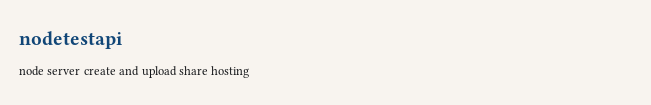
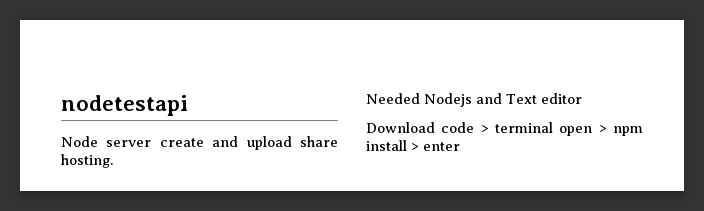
- node server create and upload share hosting
+ Node server create and upload share hosting.
+ Needed Nodejs and Text editor
+ Download code > terminal open > npm install > enter

